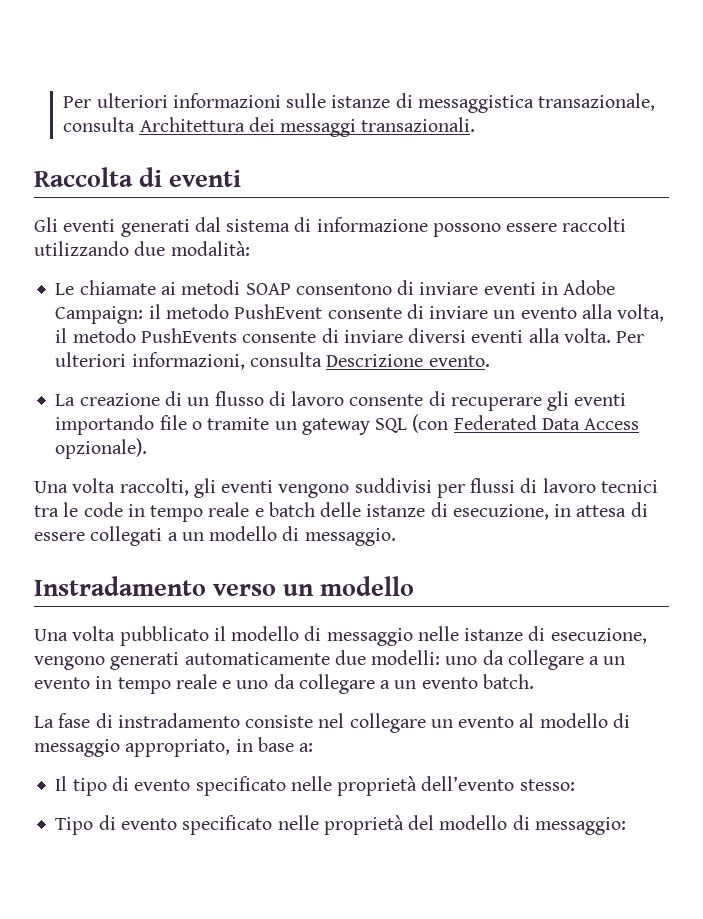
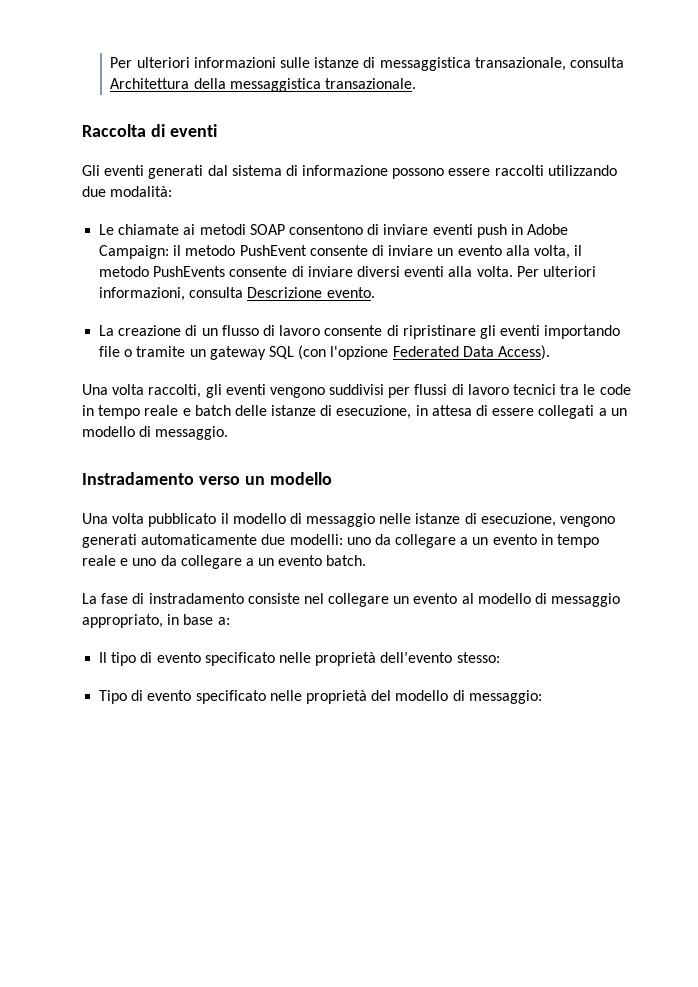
- Per ulteriori informazioni sulle istanze di messaggistica transazionale, consulta Architettura dei messaggi transazionali.
+ Per ulteriori informazioni sulle istanze di messaggistica transazionale, consulta Architettura della messaggistica transazionale.
- Le chiamate ai metodi SOAP consentono di inviare eventi in Adobe Campaign: il metodo PushEvent consente di inviare un evento alla volta, il metodo PushEvents consente di inviare diversi eventi alla volta.
+ Le chiamate ai metodi SOAP consentono di inviare eventi push in Adobe Campaign: il metodo PushEvent consente di inviare un evento alla volta, il metodo PushEvents consente di inviare diversi eventi alla volta.
- La creazione di un flusso di lavoro consente di recuperare gli eventi importando file o tramite un gateway SQL (con Federated Data Access opzionale).
+ La creazione di un flusso di lavoro consente di ripristinare gli eventi importando file o tramite un gateway SQL (con l'opzione Federated Data Access).

